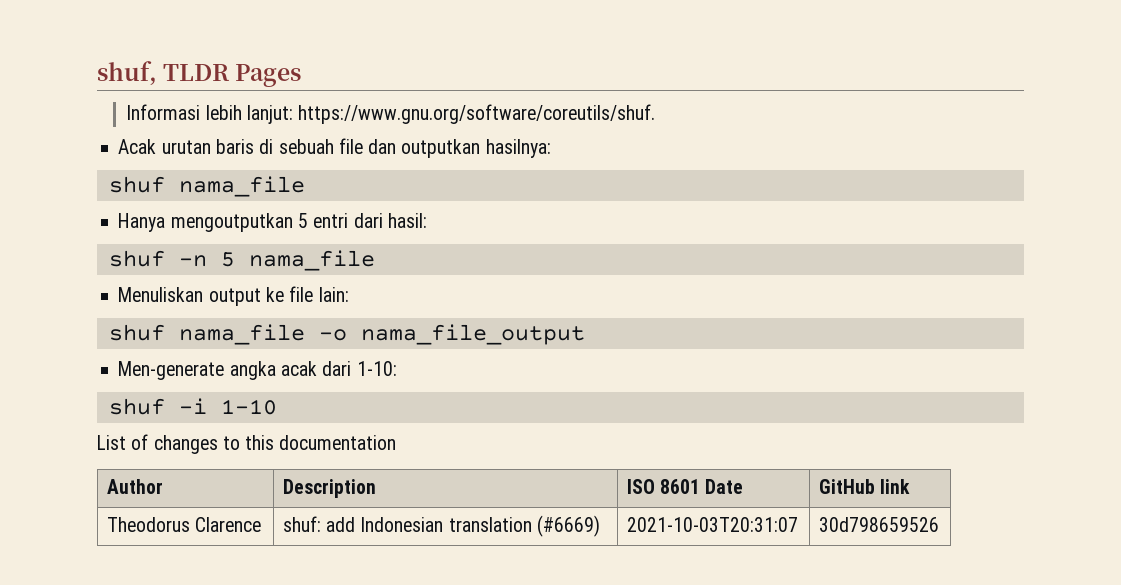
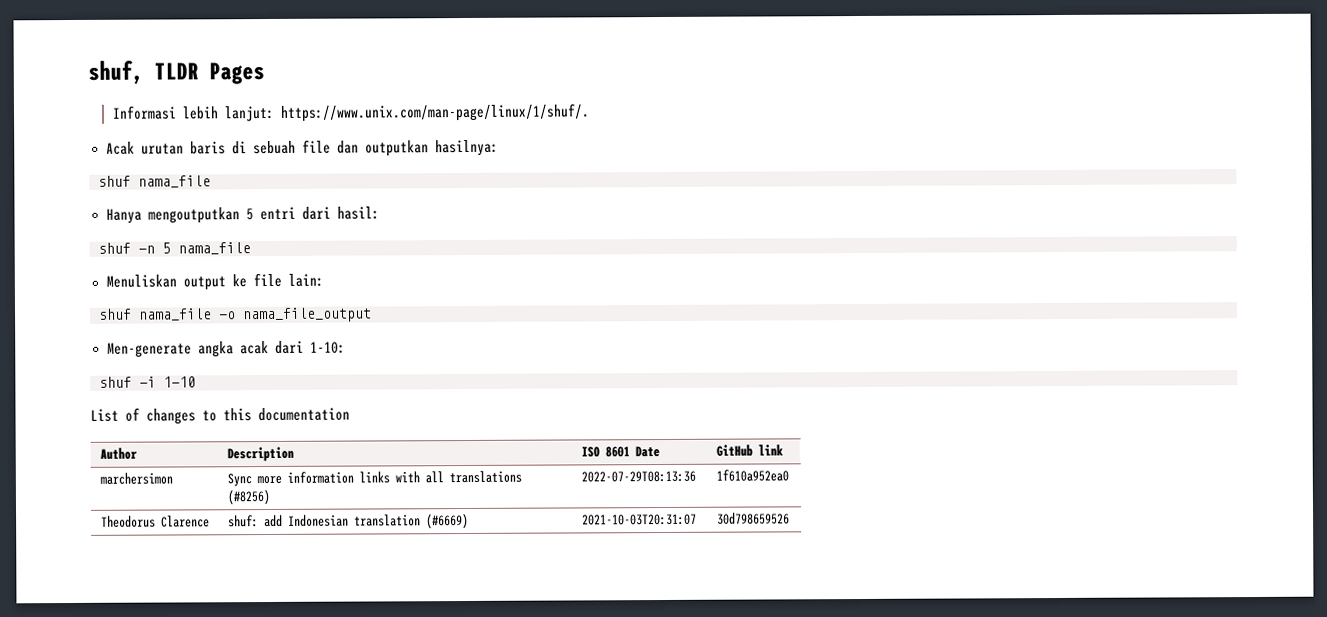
- Informasi lebih lanjut: https://www.gnu.org/software/coreutils/shuf.
+ Informasi lebih lanjut: https://www.unix.com/man-page/linux/1/shuf/.
+ marchersimon | Sync more information links with all translations (#8256) | 2022-07-29T08:13:36 | 1f610a952ea0

